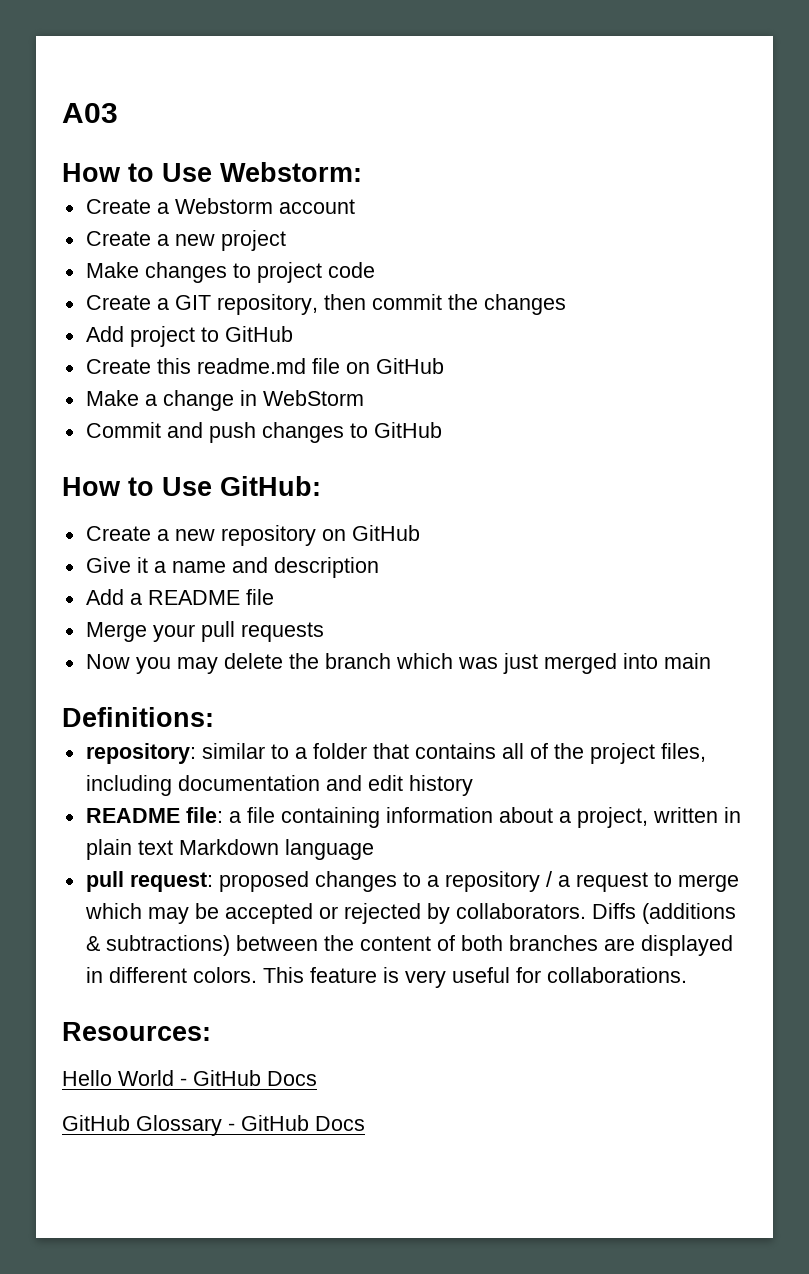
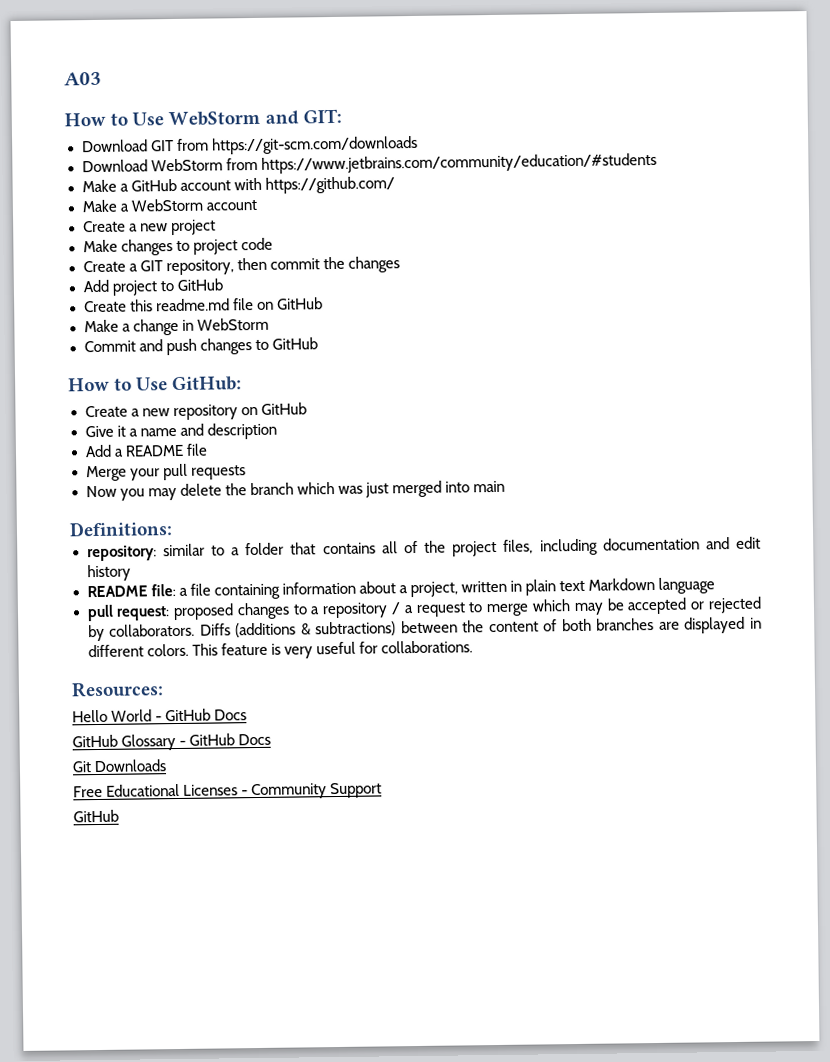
- How to Use Webstorm:
- Create a Webstorm account
+ How to Use WebStorm and GIT:
+ Download GIT from https://git-scm.com/downloads
+ Download WebStorm from https://www.jetbrains.com/community/education/#students
+ Make a GitHub account with https://github.com/
+ Make a WebStorm account
+ Git Downloads
+ Free Educational Licenses - Community Support
+ GitHub

